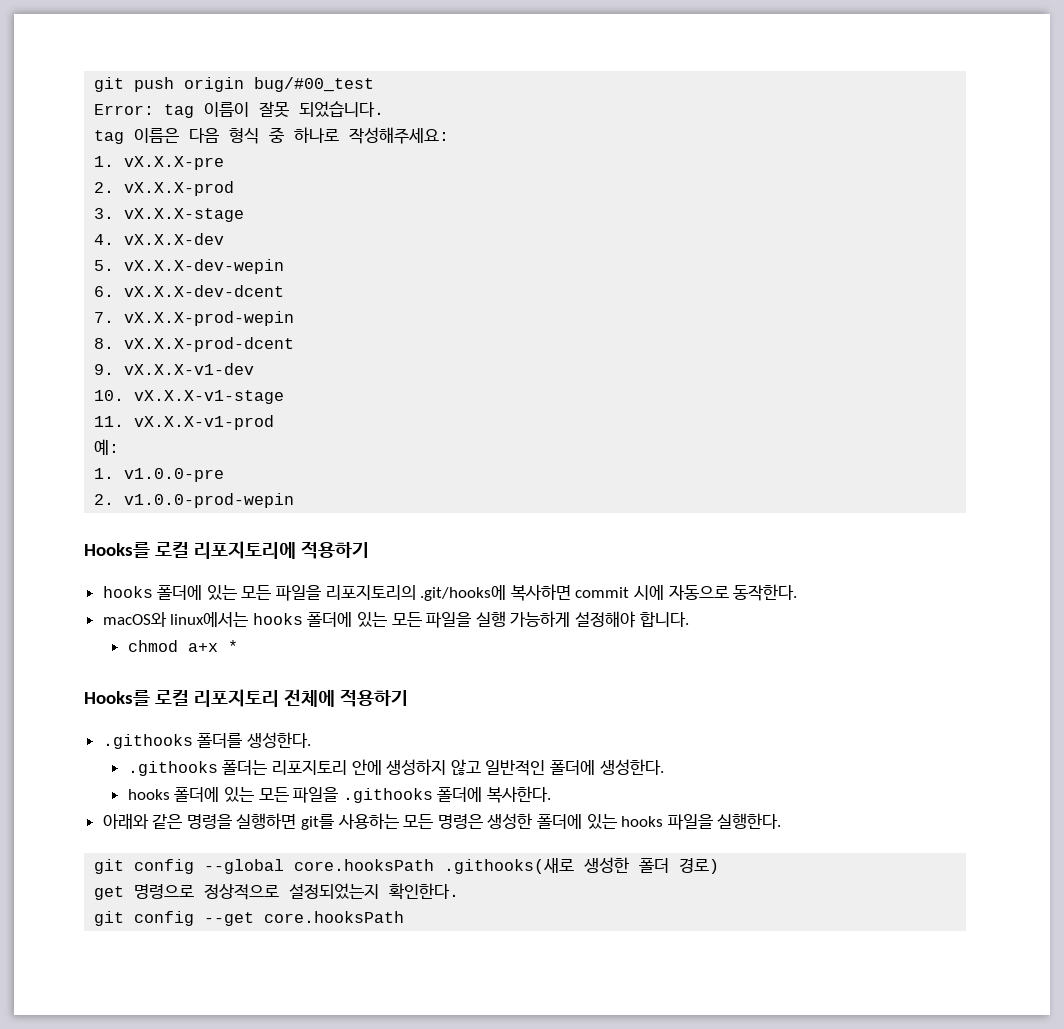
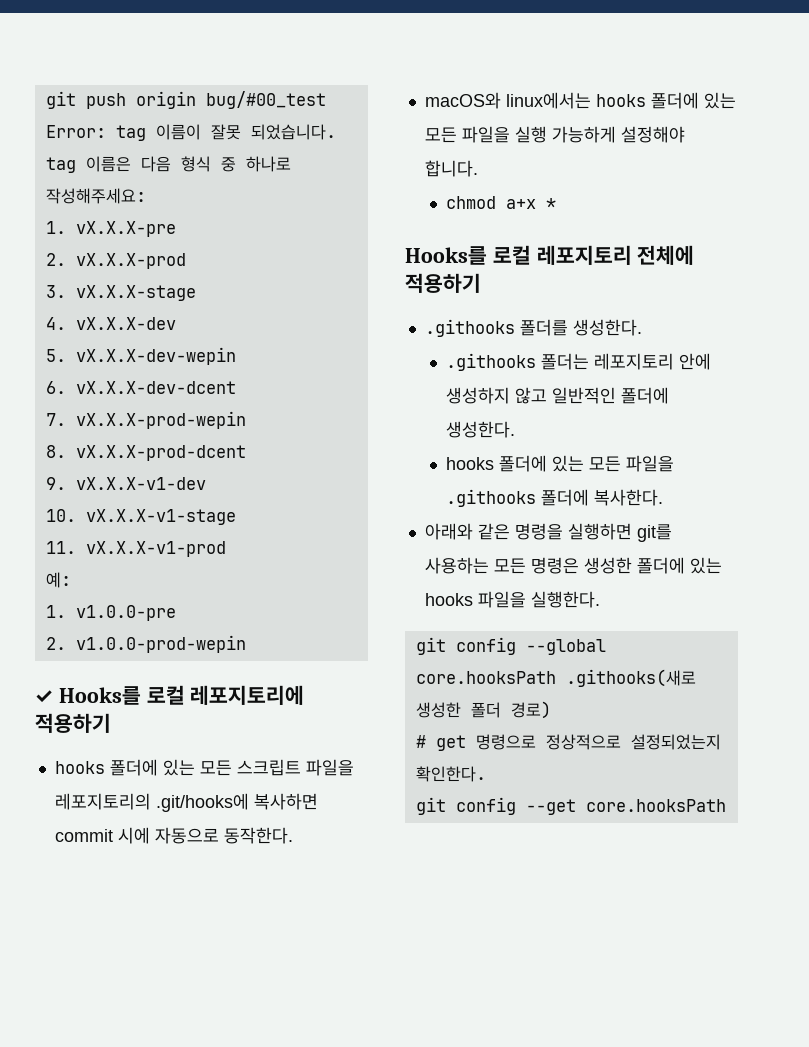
- Hooks를 로컬 리포지토리에 적용하기
+ ✓ Hooks를 로컬 레포지토리에 적용하기
- hooks 폴더에 있는 모든 파일을 리포지토리의 .git/hooks에 복사하면 commit 시에 자동으로 동작한다.
+ hooks 폴더에 있는 모든 스크립트 파일을 레포지토리의 .git/hooks에 복사하면 commit 시에 자동으로 동작한다.
- Hooks를 로컬 리포지토리 전체에 적용하기
+ Hooks를 로컬 레포지토리 전체에 적용하기
- .githooks 폴더는 리포지토리 안에 생성하지 않고 일반적인 폴더에 생성한다.
+ .githooks 폴더는 레포지토리 안에 생성하지 않고 일반적인 폴더에 생성한다.
- get 명령으로 정상적으로 설정되었는지 확인한다.
+ # get 명령으로 정상적으로 설정되었는지 확인한다.

